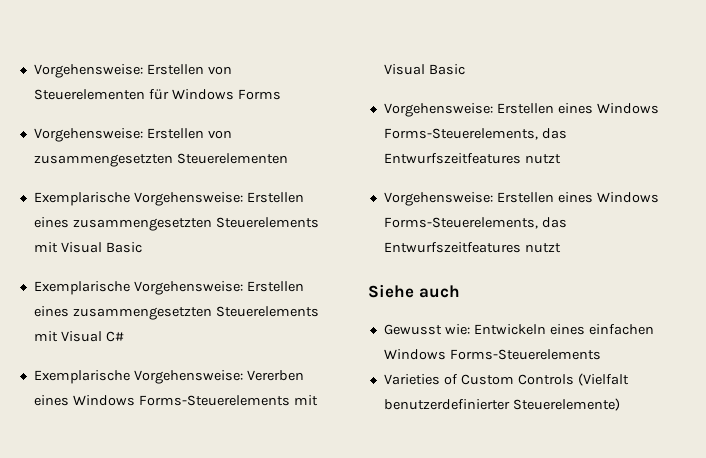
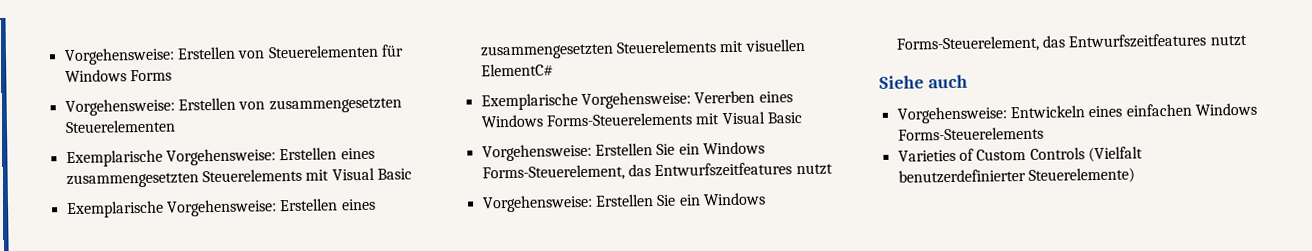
- Exemplarische Vorgehensweise: Erstellen eines zusammengesetzten Steuerelements mit Visual C#
+ Exemplarische Vorgehensweise: Erstellen eines zusammengesetzten Steuerelements mit visuellen ElementC#
  Exemplarische Vorgehensweise: Vererben eines Windows Forms-Steuerelements mit Visual Basic
- Vorgehensweise: Erstellen eines Windows Forms-Steuerelements, das Entwurfszeitfeatures nutzt
- Vorgehensweise: Erstellen eines Windows Forms-Steuerelements, das Entwurfszeitfeatures nutzt
+ Vorgehensweise: Erstellen Sie ein Windows Forms-Steuerelement, das Entwurfszeitfeatures nutzt
+ Vorgehensweise: Erstellen Sie ein Windows Forms-Steuerelement, das Entwurfszeitfeatures nutzt
- Gewusst wie: Entwickeln eines einfachen Windows Forms-Steuerelements
+ Vorgehensweise: Entwickeln eines einfachen Windows Forms-Steuerelements

